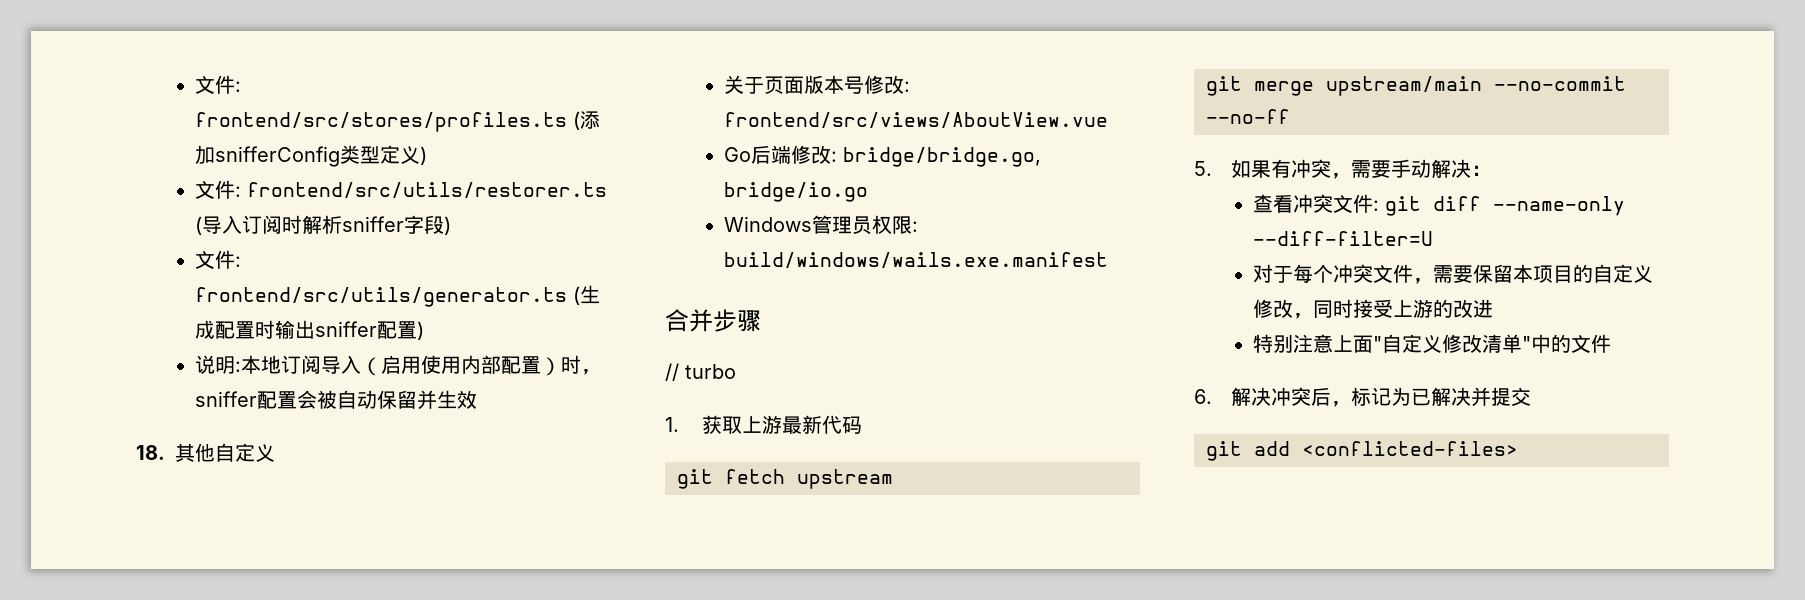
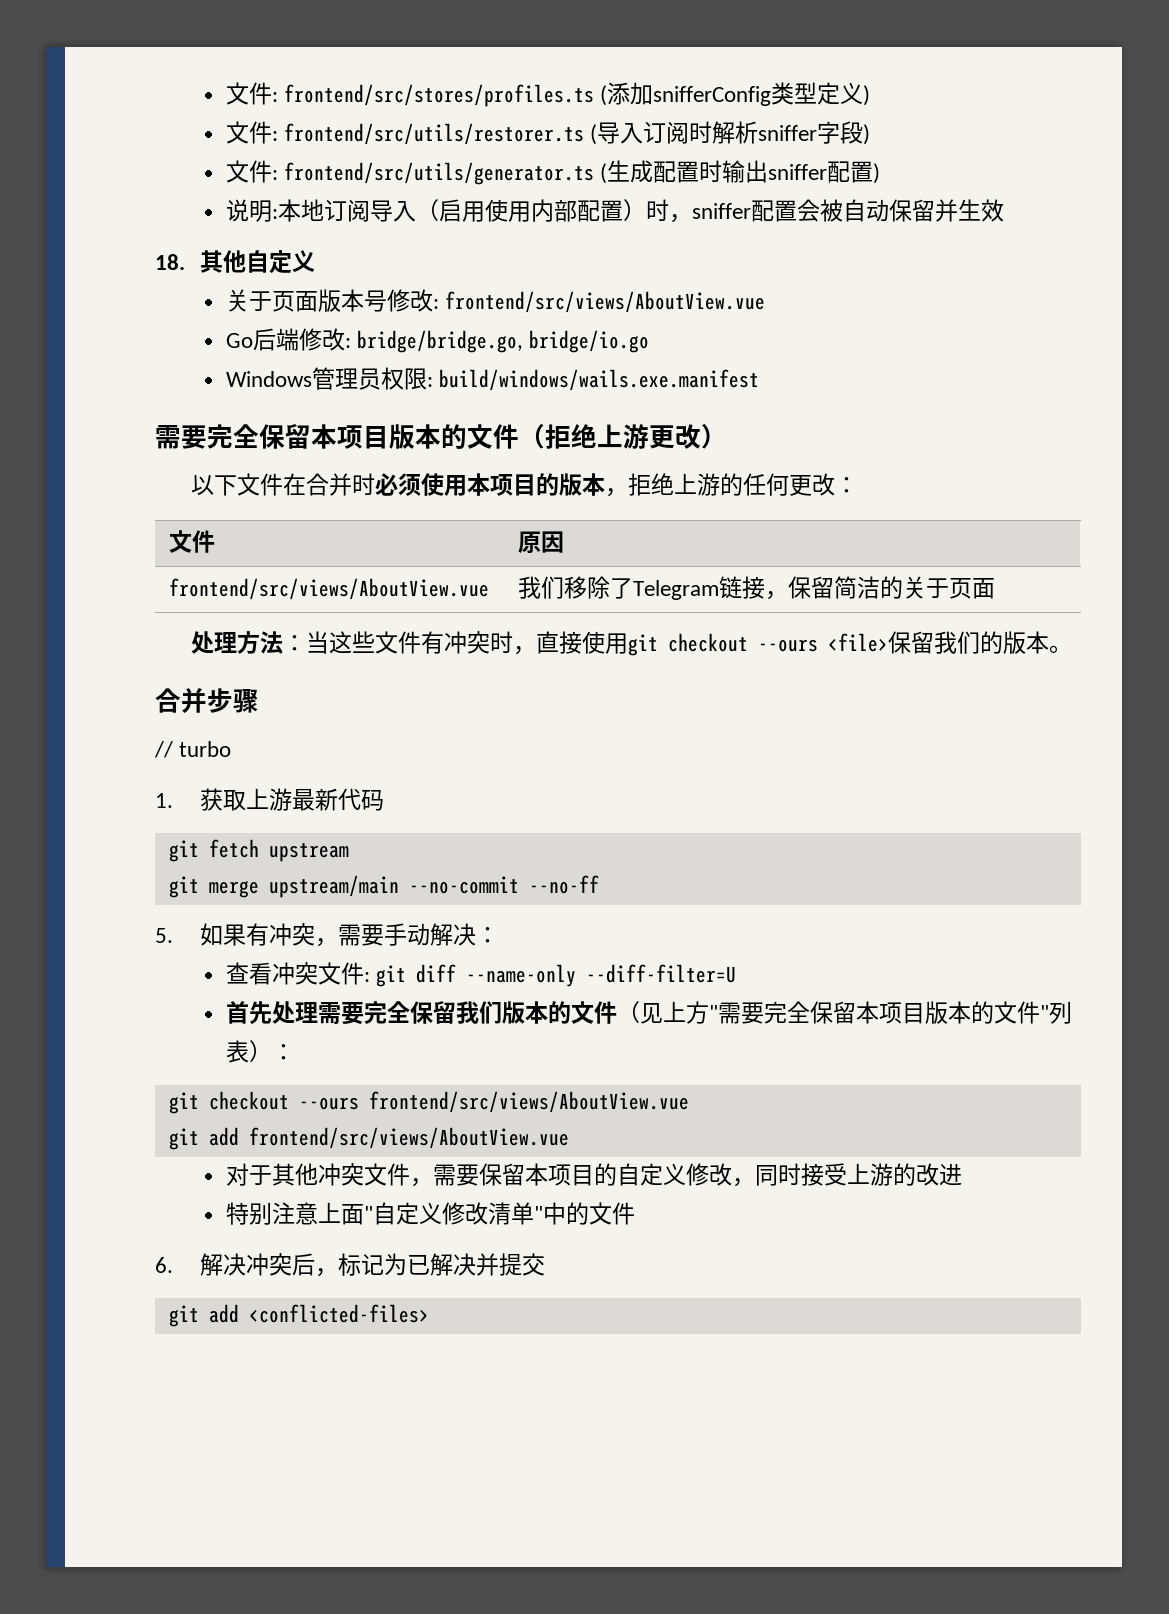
+ 需要完全保留本项目版本的文件（拒绝上游更改）
+ 以下文件在合并时必须使用本项目的版本，拒绝上游的任何更改：
+ 文件 | 原因
+ frontend/src/views/AboutView.vue | 我们移除了Telegram链接，保留简洁的关于页面
+ 处理方法：当这些文件有冲突时，直接使用git checkout --ours <file>保留我们的版本。
+ 首先处理需要完全保留我们版本的文件（见上方"需要完全保留本项目版本的文件"列表）：
+ git checkout --ours frontend/src/views/AboutView.vue
+ git add frontend/src/views/AboutView.vue
- 对于每个冲突文件，需要保留本项目的自定义修改，同时接受上游的改进
+ 对于其他冲突文件，需要保留本项目的自定义修改，同时接受上游的改进

